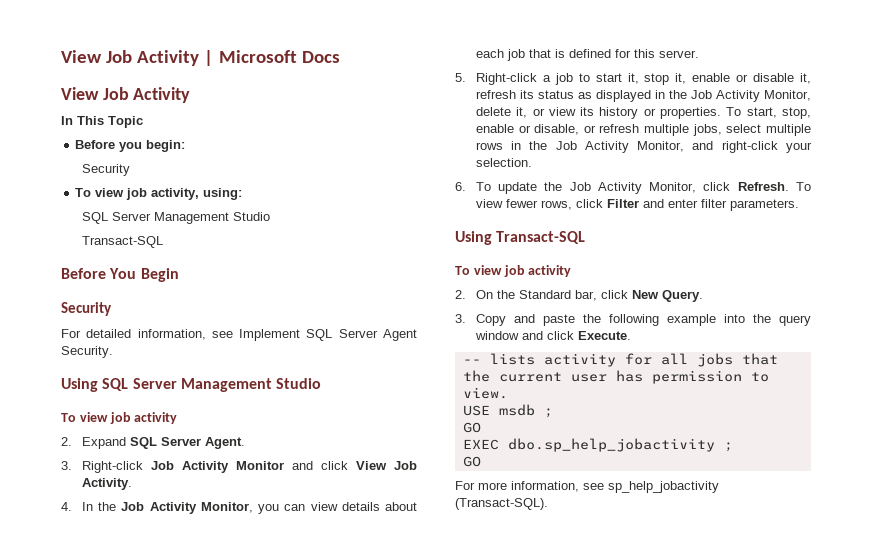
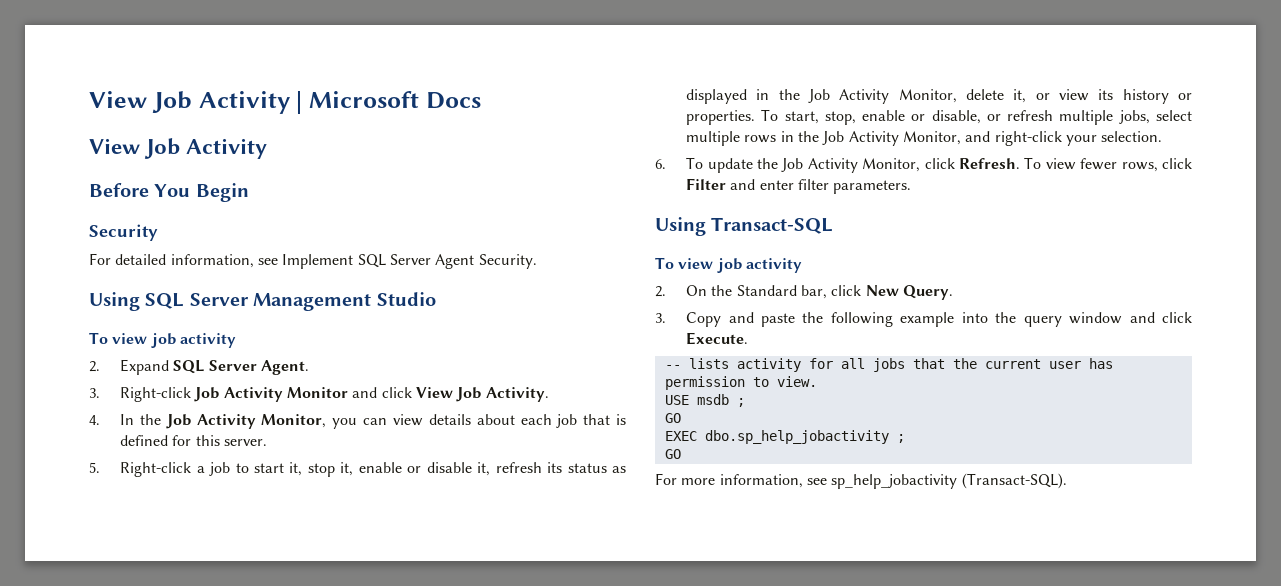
- In This Topic
- Before you begin:
- Security
- To view job activity, using:
- SQL Server Management Studio
- Transact-SQL

